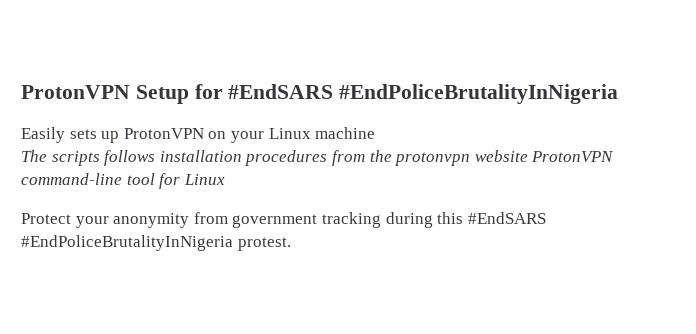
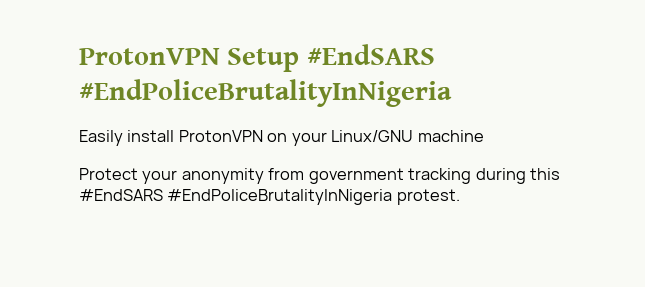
- ProtonVPN Setup for #EndSARS #EndPoliceBrutalityInNigeria
+ ProtonVPN Setup #EndSARS #EndPoliceBrutalityInNigeria
- Easily sets up ProtonVPN on your Linux machine
+ Easily install ProtonVPN on your Linux/GNU machine
- The scripts follows installation procedures from the protonvpn website ProtonVPN command-line tool for Linux

